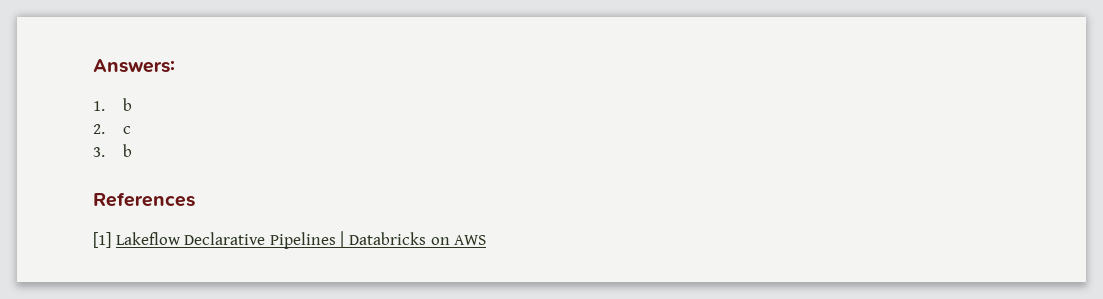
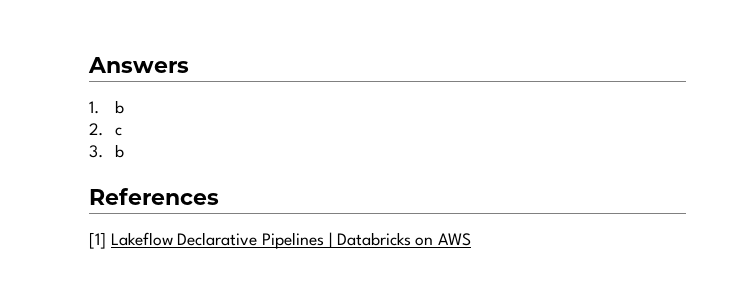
- Answers:
+ Answers

